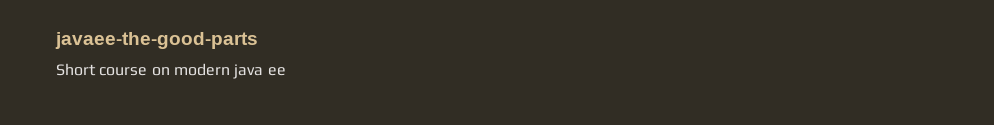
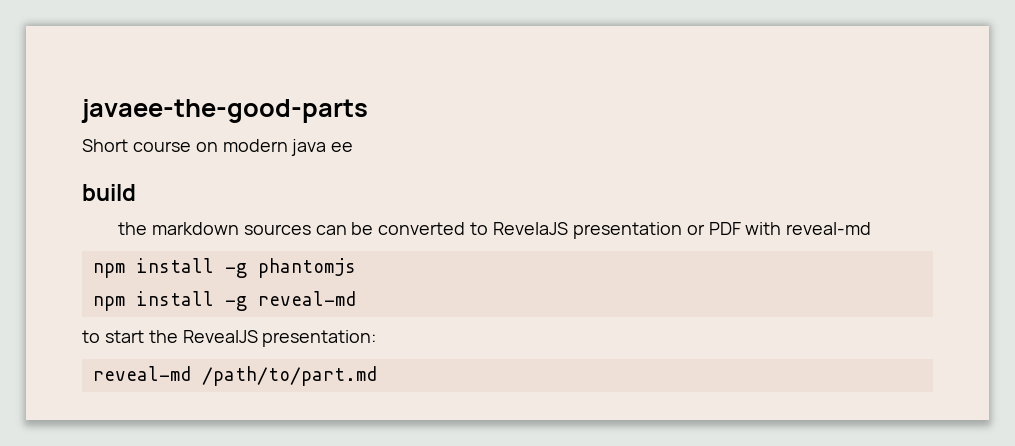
+ build
+ the markdown sources can be converted to RevelaJS presentation or PDF with reveal-md
+ npm install -g phantomjs
+ npm install -g reveal-md
+ to start the RevealJS presentation:
+ reveal-md /path/to/part.md

